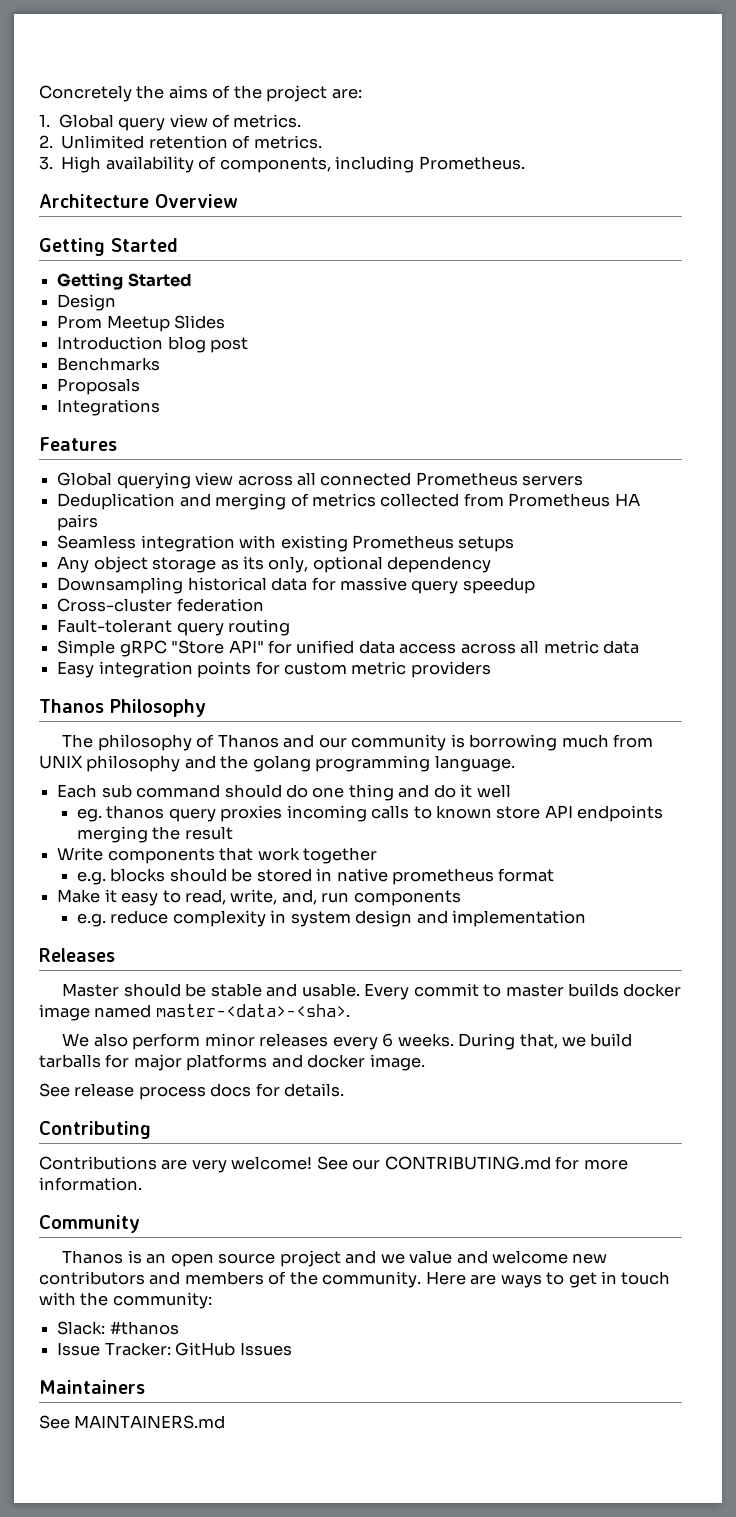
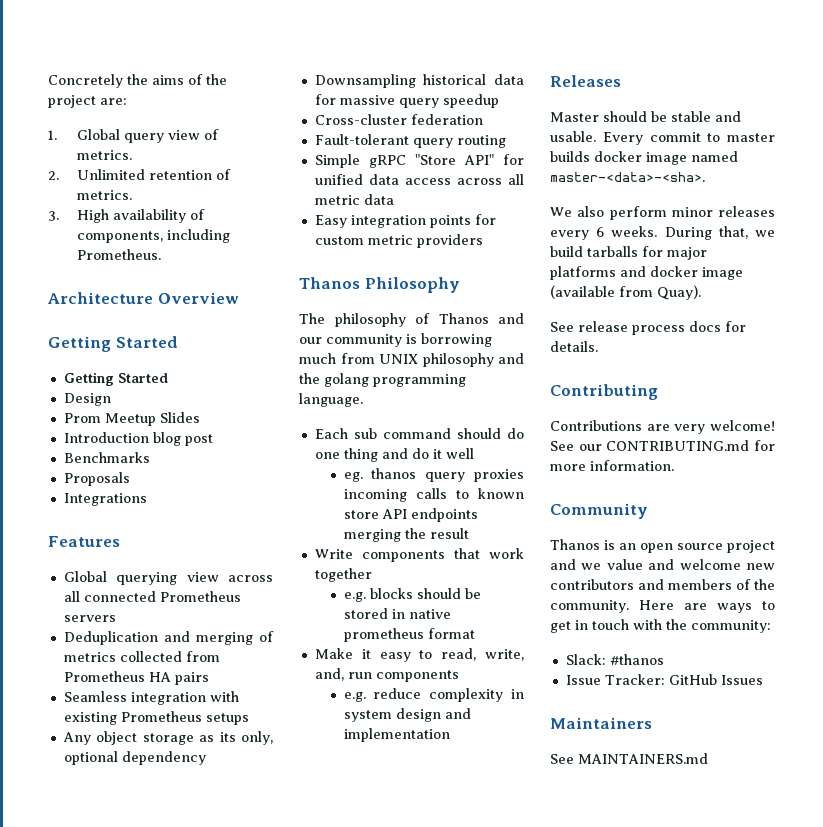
- During that, we build tarballs for major platforms and docker image.
+ During that, we build tarballs for major platforms and docker image (available from Quay).

